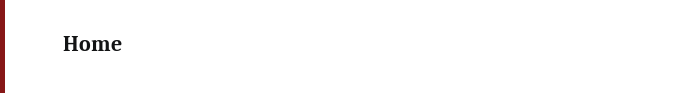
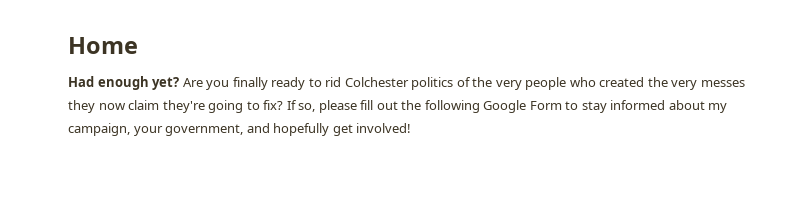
+ Had enough yet? Are you finally ready to rid Colchester politics of the very people who created the very messes they now claim they're going to fix? If so, please fill out the following Google Form to stay informed about my campaign, your government, and hopefully get involved!

